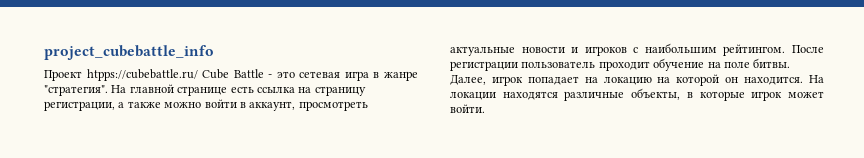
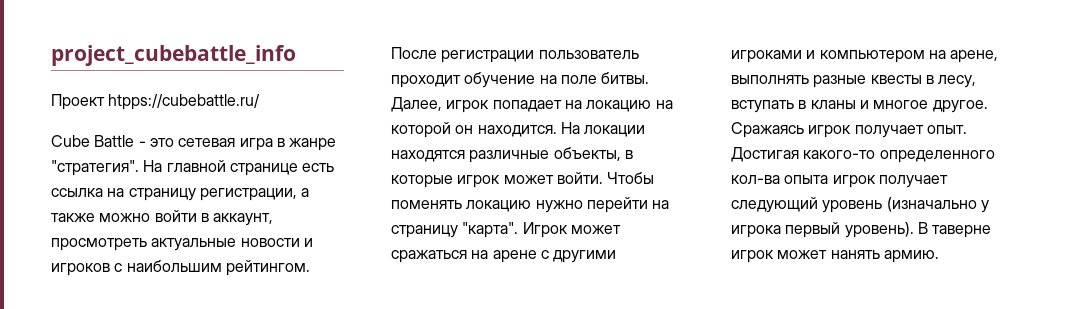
- Проект htpps://cubebattle.ru/ Cube Battle - это сетевая игра в жанре "стратегия".
+ Проект htpps://cubebattle.ru/
+ Cube Battle - это сетевая игра в жанре "стратегия".
+ Чтобы поменять локацию нужно перейти на страницу "карта". Игрок может сражаться на арене с другими игроками и компьютером на арене, выполнять разные квесты в лесу, вступать в кланы и многое другое. Сражаясь игрок получает опыт. Достигая какого-то определенного кол-ва опыта игрок получает следующий уровень (изначально у игрока первый уровень). В таверне игрок может нанять армию.

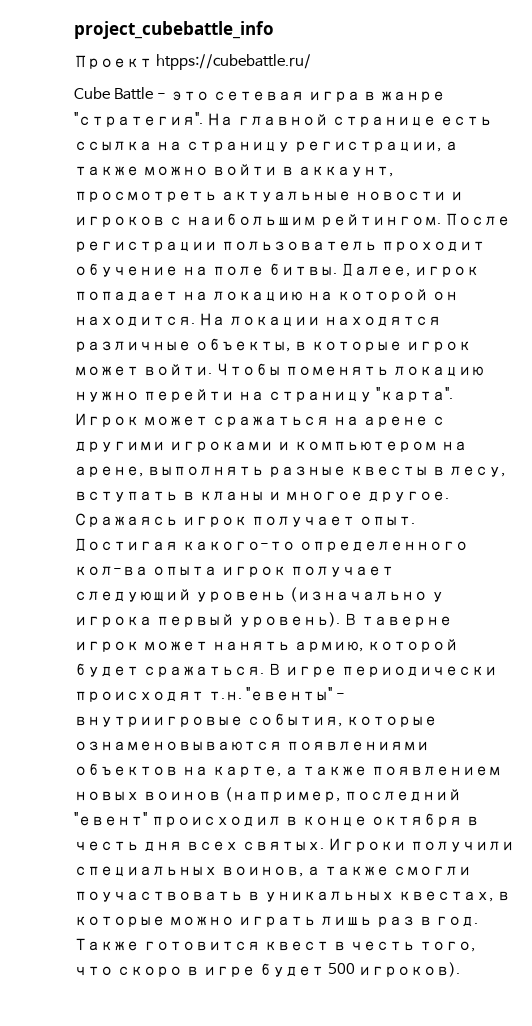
- В таверне игрок может нанять армию.
+ В таверне игрок может нанять армию, которой будет сражаться. В игре периодически происходят т.н. "евенты" - внутриигровые события, которые ознаменовываются появлениями объектов на карте, а также появлением новых воинов (например, последний "евент" происходил в конце октября в честь дня всех святых. Игроки получили специальных воинов, а также смогли поучаствовать в уникальных квестах, в которые можно играть лишь раз в год. Также готовится квест в честь того, что скоро в игре будет 500 игроков).

